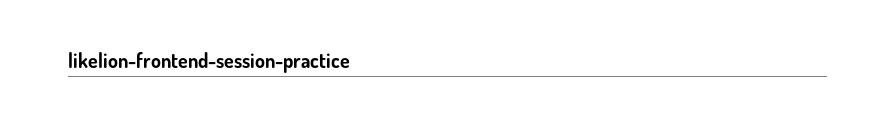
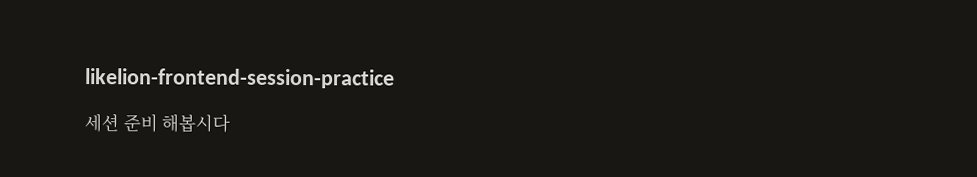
+ 세션 준비 해봅시다

